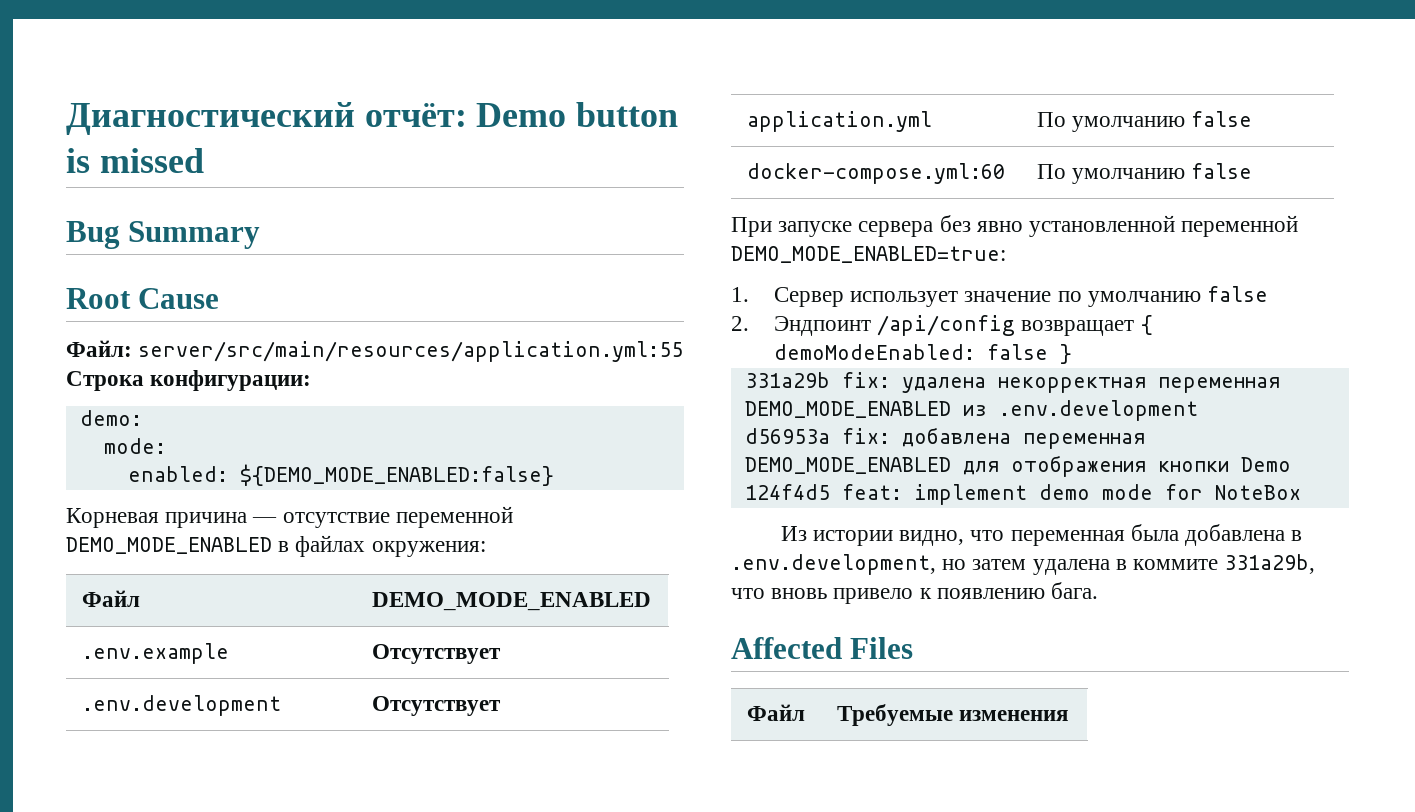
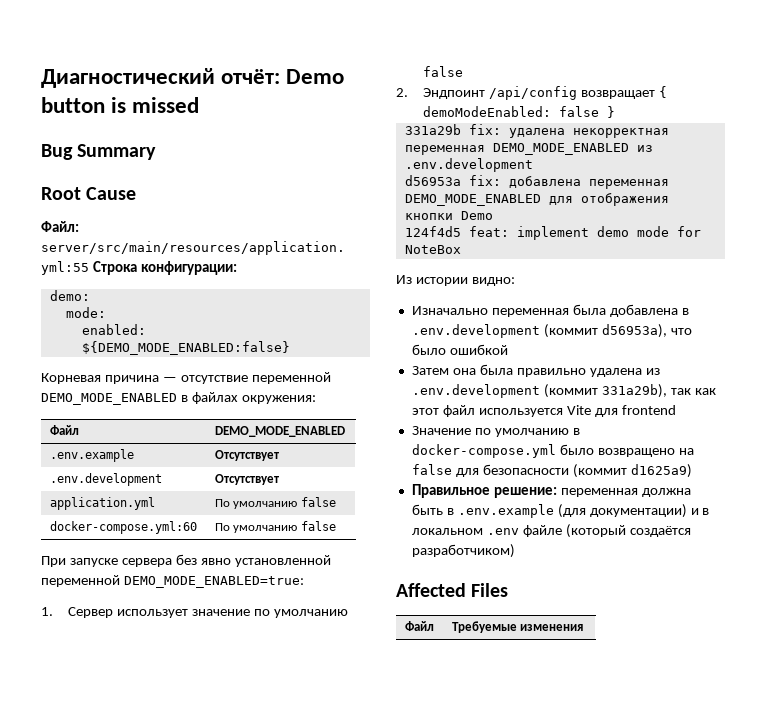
- Из истории видно, что переменная была добавлена в .env.development, но затем удалена в коммите 331a29b, что вновь привело к появлению бага.
+ Из истории видно:
+ Изначально переменная была добавлена в .env.development (коммит d56953a), что было ошибкой
+ Затем она была правильно удалена из .env.development (коммит 331a29b), так как этот файл используется Vite для frontend
+ Значение по умолчанию в docker-compose.yml было возвращено на false для безопасности (коммит d1625a9)
+ Правильное решение: переменная должна быть в .env.example (для документации) и в локальном .env файле (который создаётся разработчиком)

